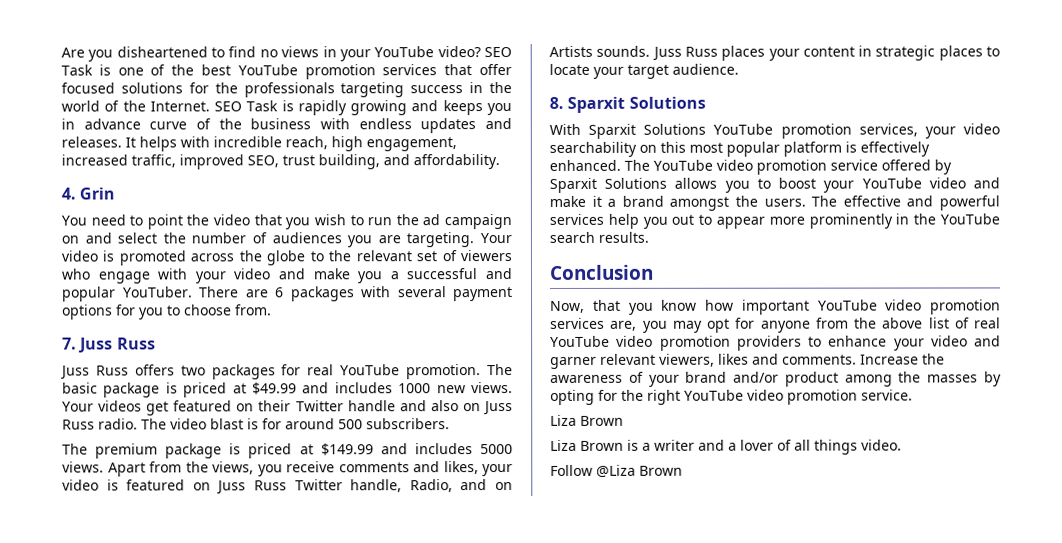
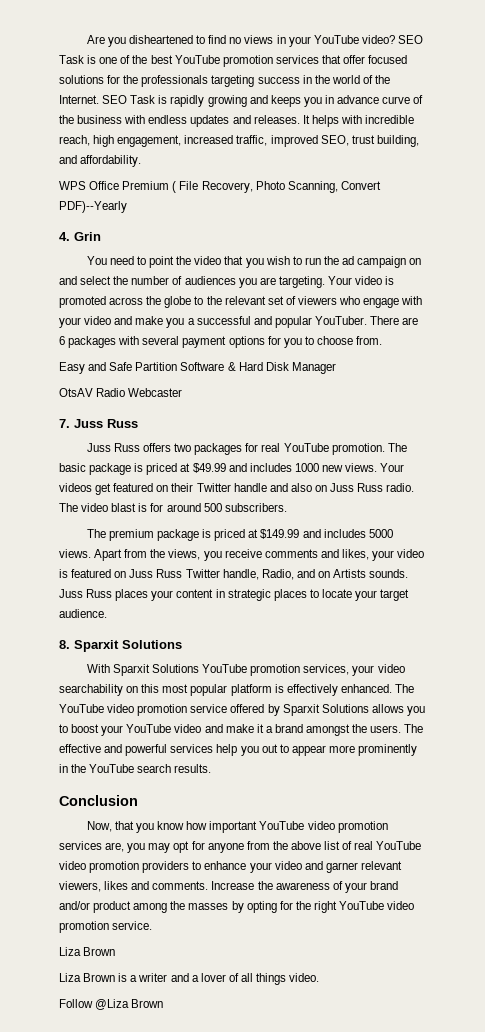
+ WPS Office Premium ( File Recovery, Photo Scanning, Convert PDF)--Yearly
+ Easy and Safe Partition Software & Hard Disk Manager
+ OtsAV Radio Webcaster

